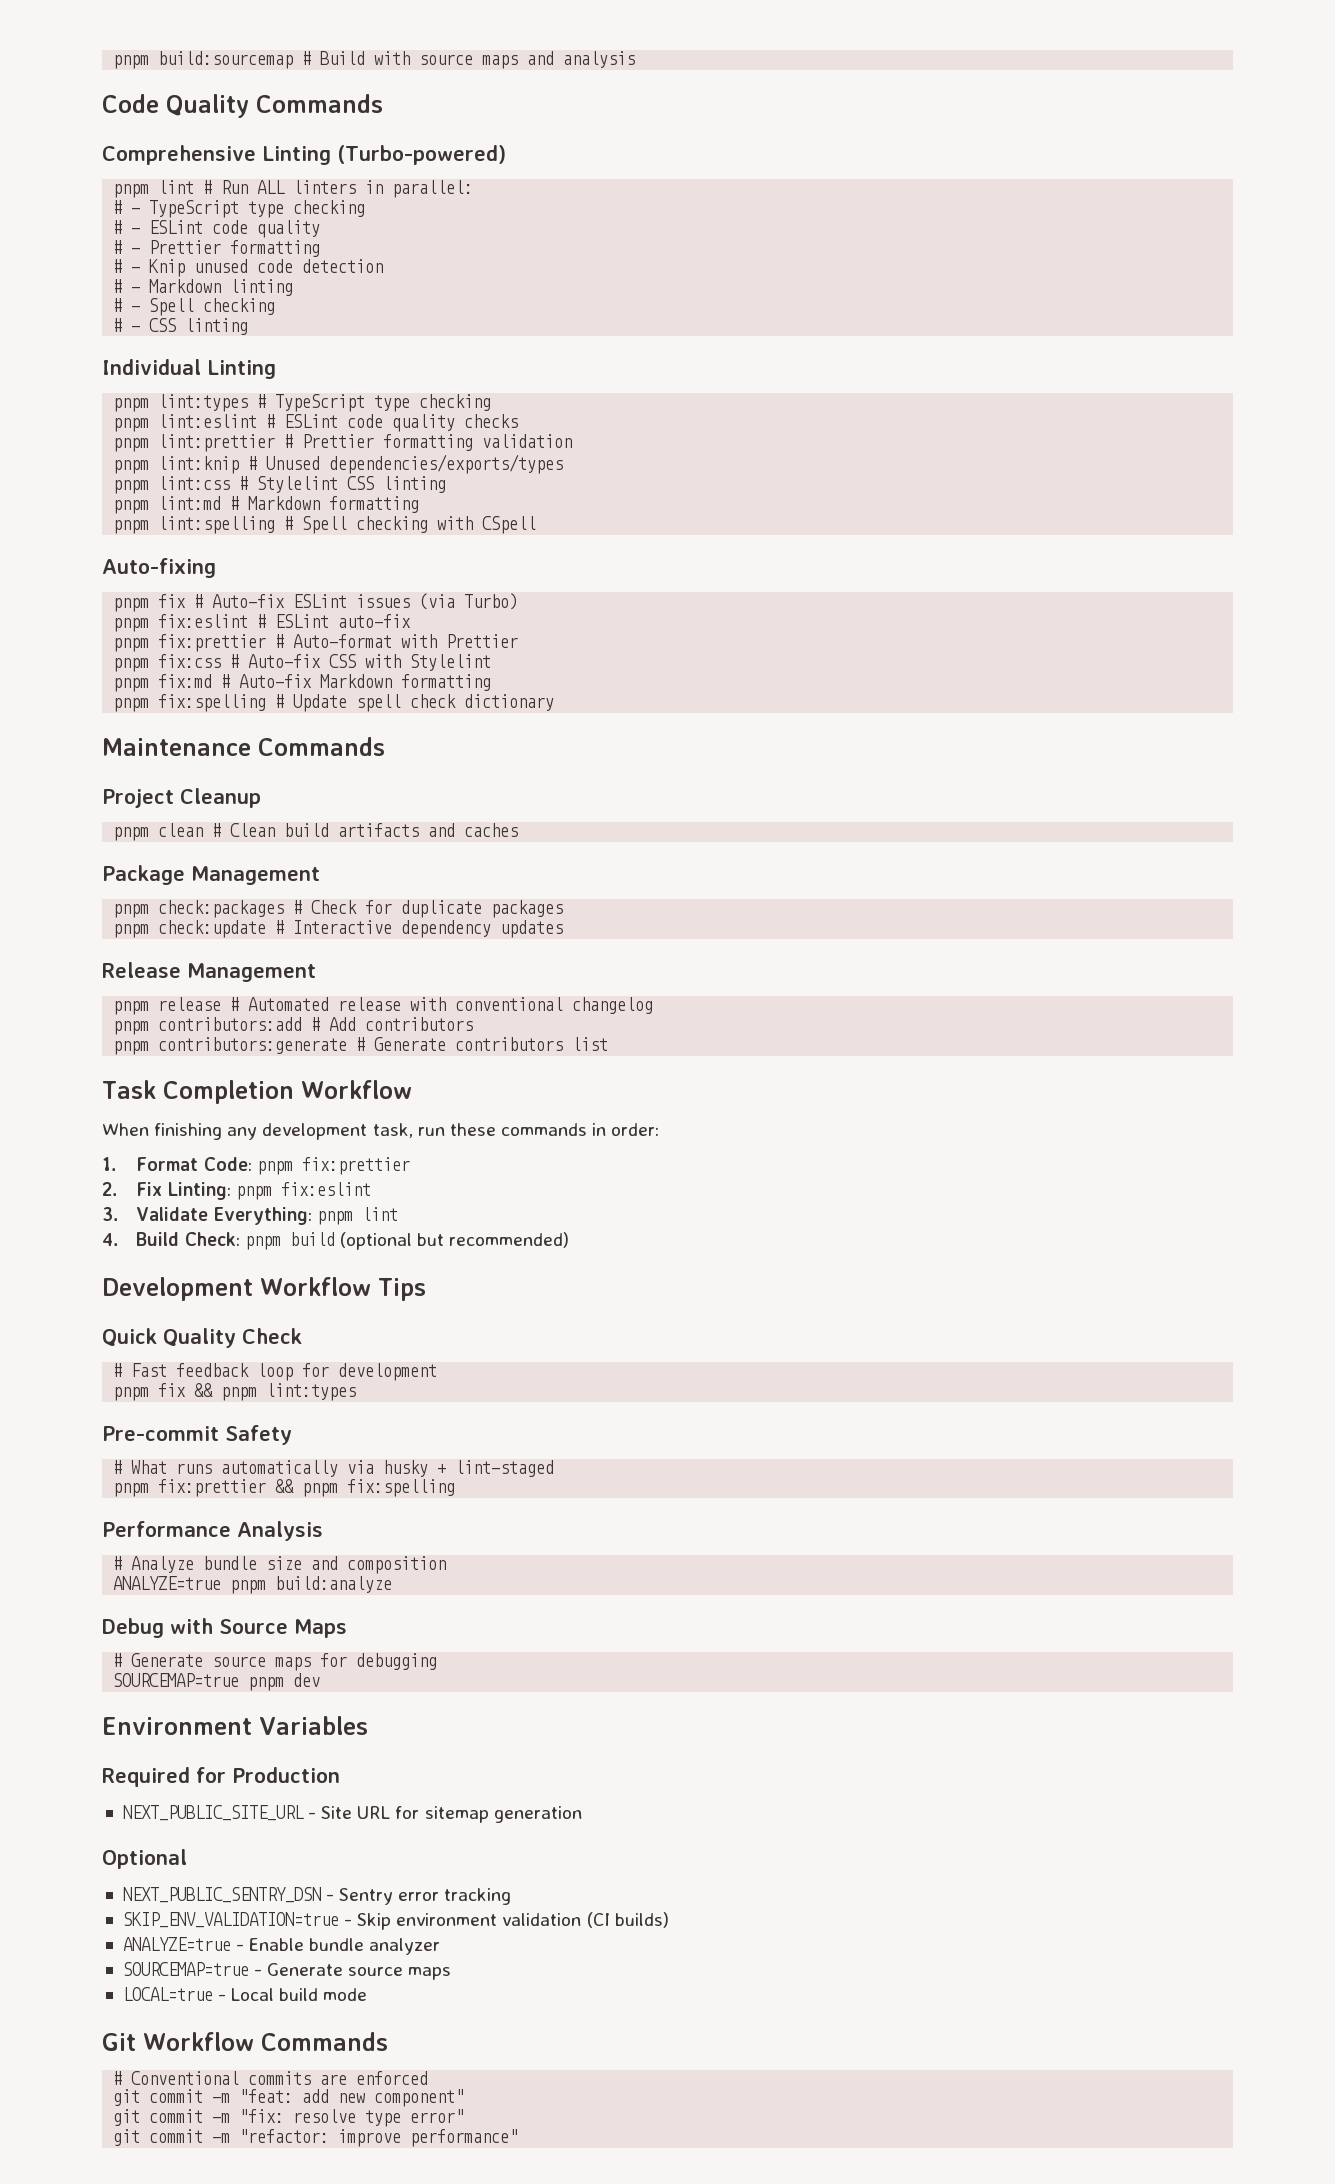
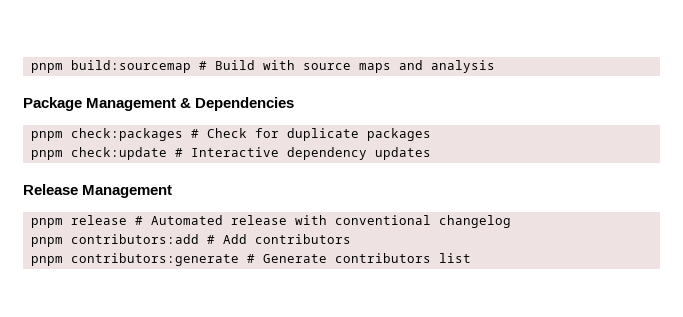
- Code Quality Commands
- Comprehensive Linting (Turbo-powered)
- pnpm lint # Run ALL linters in parallel:
- # - TypeScript type checking
- # - ESLint code quality
- # - Prettier formatting
- # - Knip unused code detection
- # - Markdown linting
- # - Spell checking
- # - CSS linting
- Individual Linting
- pnpm lint:types # TypeScript type checking
- pnpm lint:eslint # ESLint code quality checks
- pnpm lint:prettier # Prettier formatting validation
- pnpm lint:knip # Unused dependencies/exports/types
- pnpm lint:css # Stylelint CSS linting
- pnpm lint:md # Markdown formatting
- pnpm lint:spelling # Spell checking with CSpell
- Auto-fixing
- pnpm fix # Auto-fix ESLint issues (via Turbo)
- pnpm fix:eslint # ESLint auto-fix
- pnpm fix:prettier # Auto-format with Prettier
- pnpm fix:css # Auto-fix CSS with Stylelint
- pnpm fix:md # Auto-fix Markdown formatting
- pnpm fix:spelling # Update spell check dictionary
- Maintenance Commands
- Project Cleanup
- pnpm clean # Clean build artifacts and caches
- Package Management
+ Package Management & Dependencies
- Task Completion Workflow
- When finishing any development task, run these commands in order:
- 1. Format Code: pnpm fix:prettier
- 2. Fix Linting: pnpm fix:eslint
- 3. Validate Everything: pnpm lint
- 4. Build Check: pnpm build (optional but recommended)
- Development Workflow Tips
- Quick Quality Check
- # Fast feedback loop for development
- pnpm fix && pnpm lint:types
- Pre-commit Safety
- # What runs automatically via husky + lint-staged
- pnpm fix:prettier && pnpm fix:spelling
- Performance Analysis
- # Analyze bundle size and composition
- ANALYZE=true pnpm build:analyze
- Debug with Source Maps
- # Generate source maps for debugging
- SOURCEMAP=true pnpm dev
- Environment Variables
- Required for Production
- NEXT_PUBLIC_SITE_URL - Site URL for sitemap generation
- Optional
- NEXT_PUBLIC_SENTRY_DSN - Sentry error tracking
- SKIP_ENV_VALIDATION=true - Skip environment validation (CI builds)
- ANALYZE=true - Enable bundle analyzer
- SOURCEMAP=true - Generate source maps
- LOCAL=true - Local build mode
- Git Workflow Commands
- # Conventional commits are enforced
- git commit -m "feat: add new component"
- git commit -m "fix: resolve type error"
- git commit -m "refactor: improve performance"

